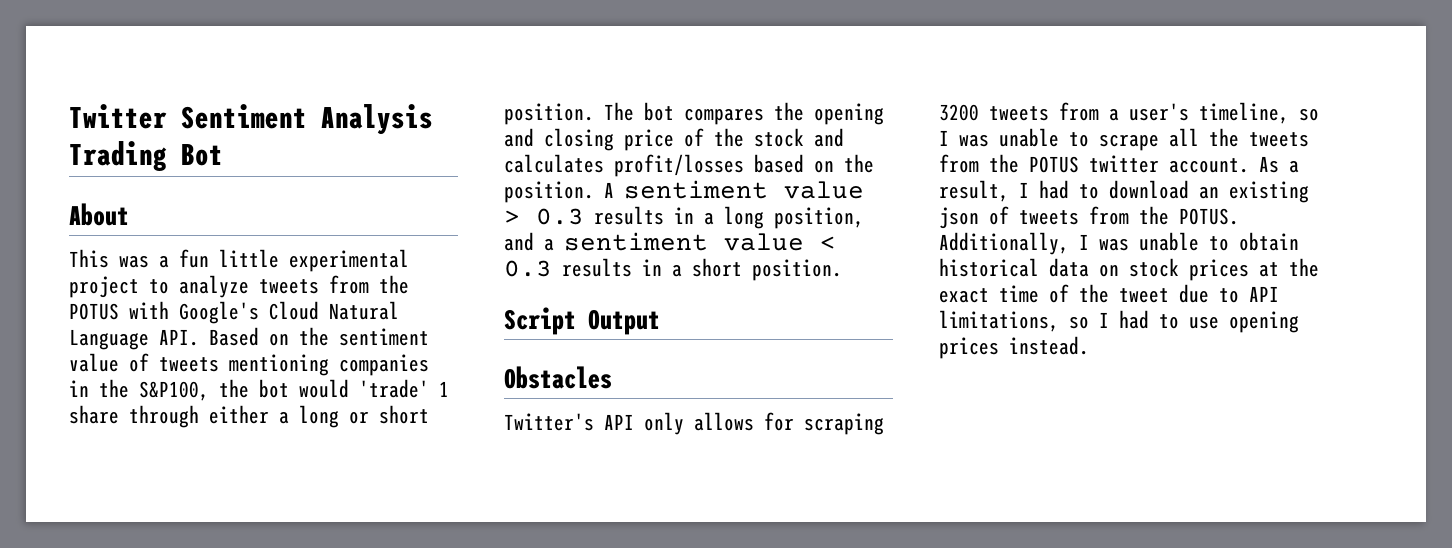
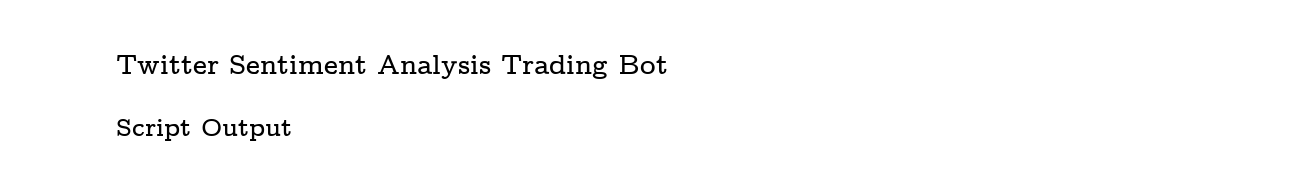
- About
- This was a fun little experimental project to analyze tweets from the POTUS with Google's Cloud Natural Language API. Based on the sentiment value of tweets mentioning companies in the S&P100, the bot would 'trade' 1 share through either a long or short position. The bot compares the opening and closing price of the stock and calculates profit/losses based on the position. A sentiment value > 0.3 results in a long position, and a sentiment value < 0.3 results in a short position.
  Script Output
- Obstacles
- Twitter's API only allows for scraping 3200 tweets from a user's timeline, so I was unable to scrape all the tweets from the POTUS twitter account. As a result, I had to download an existing json of tweets from the POTUS. Additionally, I was unable to obtain historical data on stock prices at the exact time of the tweet due to API limitations, so I had to use opening prices instead.

